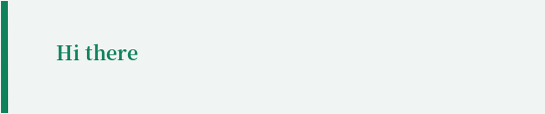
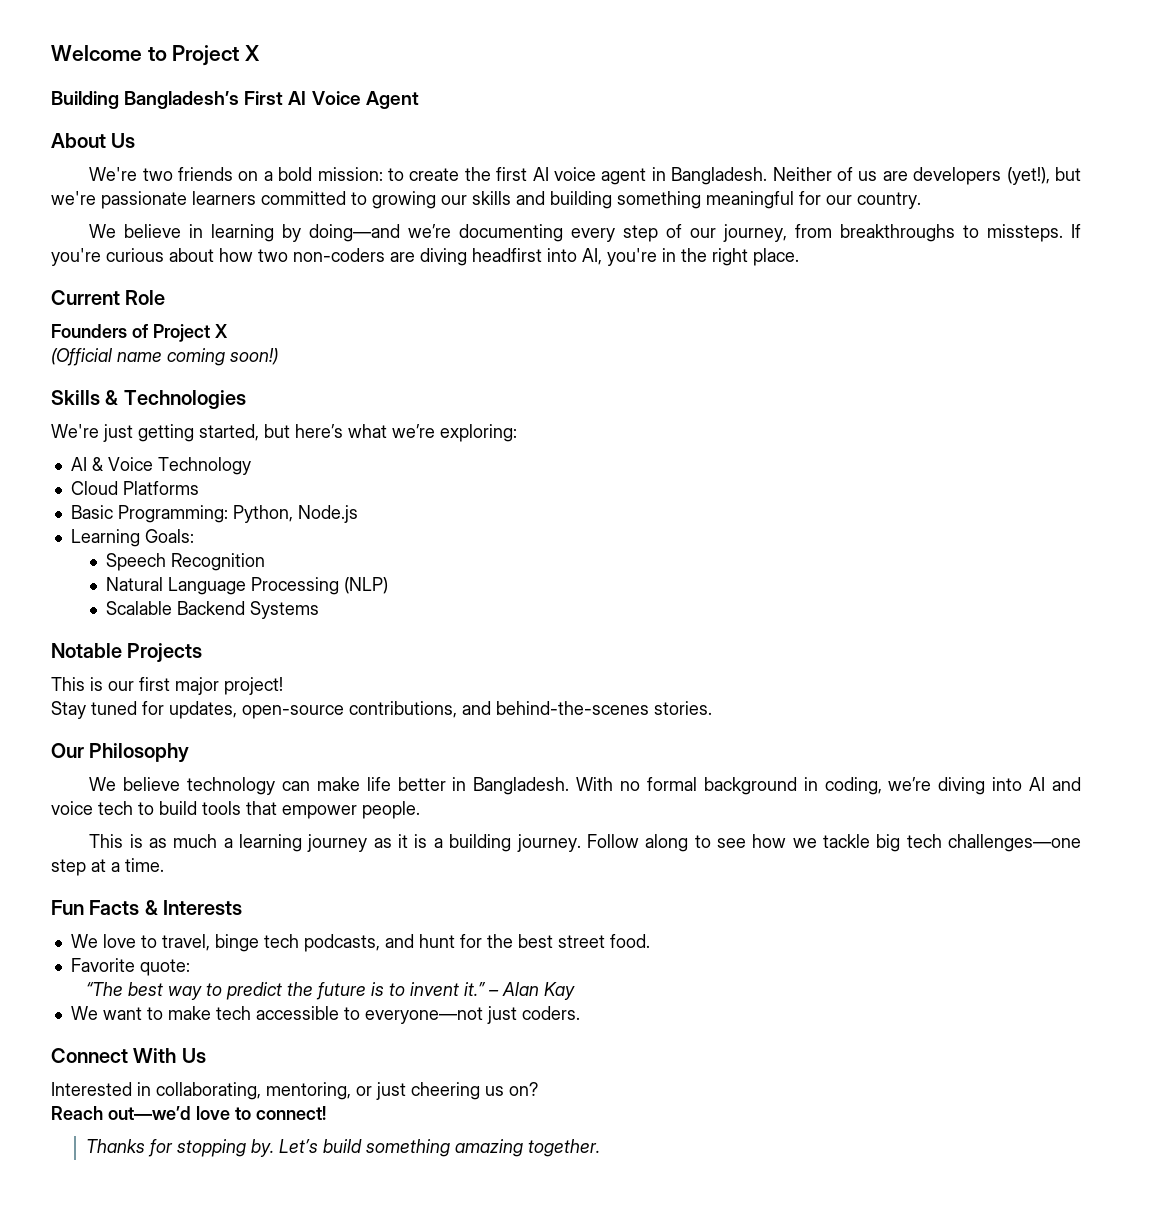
- Hi there
+ Welcome to Project X
+ Building Bangladesh’s First AI Voice Agent
+ About Us
+ We're two friends on a bold mission: to create the first AI voice agent in Bangladesh. Neither of us are developers (yet!), but we're passionate learners committed to growing our skills and building something meaningful for our country.
+ We believe in learning by doing—and we’re documenting every step of our journey, from breakthroughs to missteps. If you're curious about how two non-coders are diving headfirst into AI, you're in the right place.
+ Current Role
+ Founders of Project X
+ (Official name coming soon!)
+ Skills & Technologies
+ We're just getting started, but here’s what we’re exploring:
+ AI & Voice Technology
+ Cloud Platforms
+ Basic Programming: Python, Node.js
+ Learning Goals:
+ Speech Recognition
+ Natural Language Processing (NLP)
+ Scalable Backend Systems
+ Notable Projects
+ This is our first major project!
+ Stay tuned for updates, open-source contributions, and behind-the-scenes stories.
+ Our Philosophy
+ We believe technology can make life better in Bangladesh. With no formal background in coding, we’re diving into AI and voice tech to build tools that empower people.
+ This is as much a learning journey as it is a building journey. Follow along to see how we tackle big tech challenges—one step at a time.
+ Fun Facts & Interests
+ We love to travel, binge tech podcasts, and hunt for the best street food.
+ Favorite quote:
+ “The best way to predict the future is to invent it.” – Alan Kay
+ We want to make tech accessible to everyone—not just coders.
+ Connect With Us
+ Interested in collaborating, mentoring, or just cheering us on?
+ Reach out—we’d love to connect!
+ Thanks for stopping by. Let’s build something amazing together.

